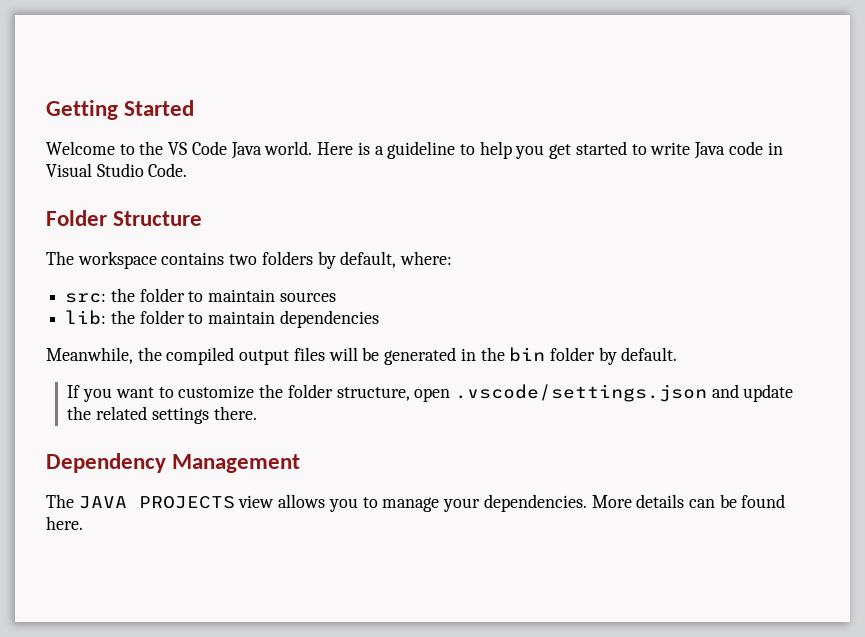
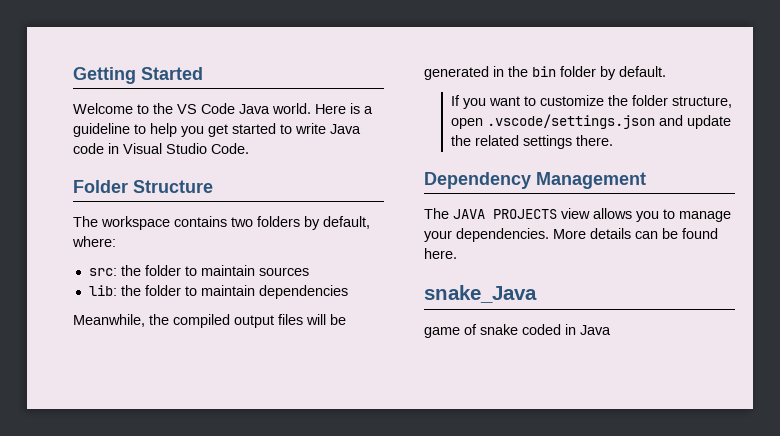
+ snake_Java
+ game of snake coded in Java

